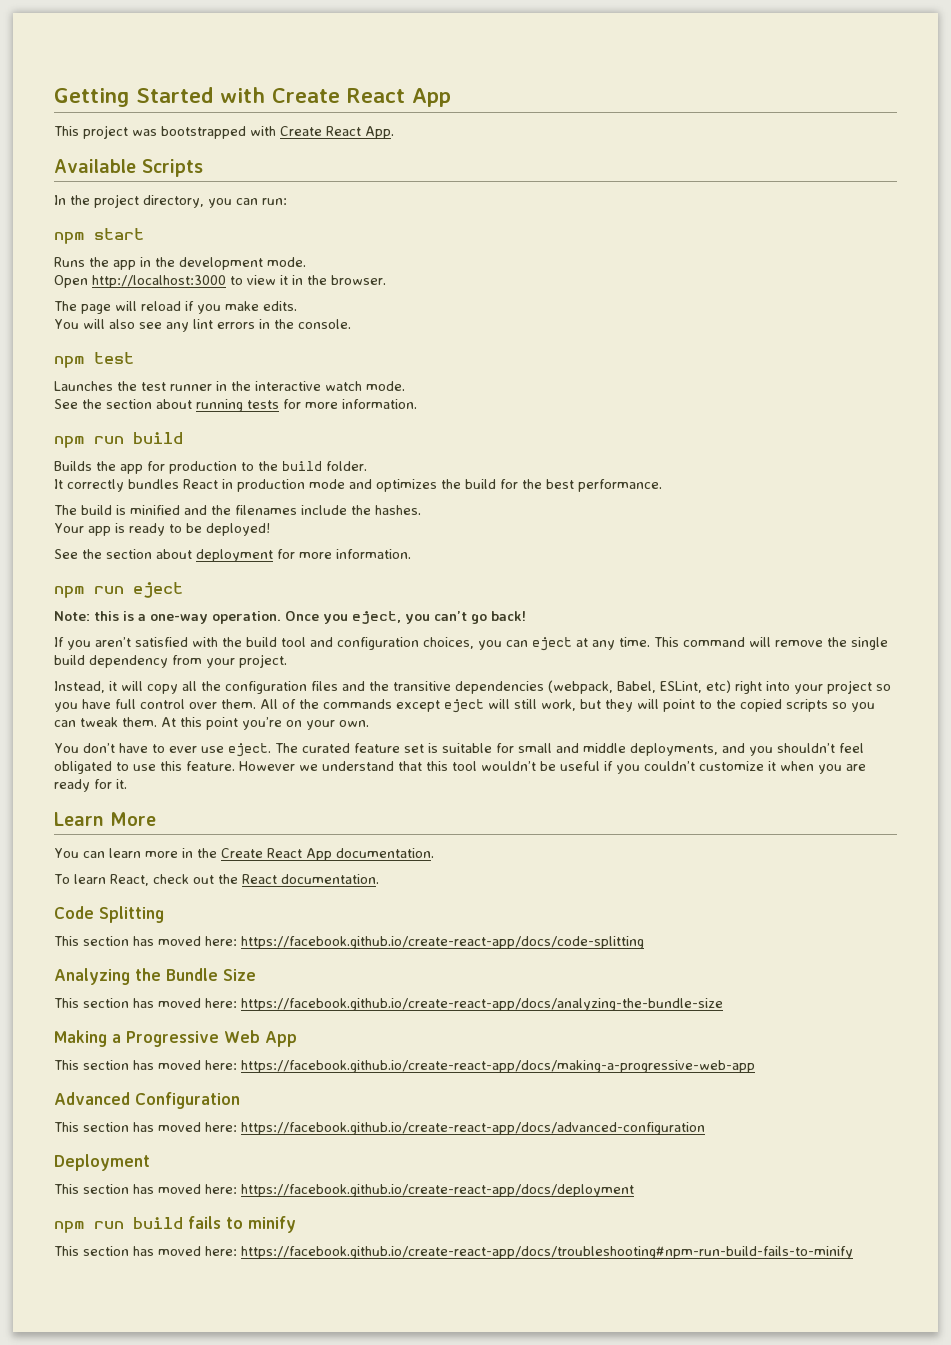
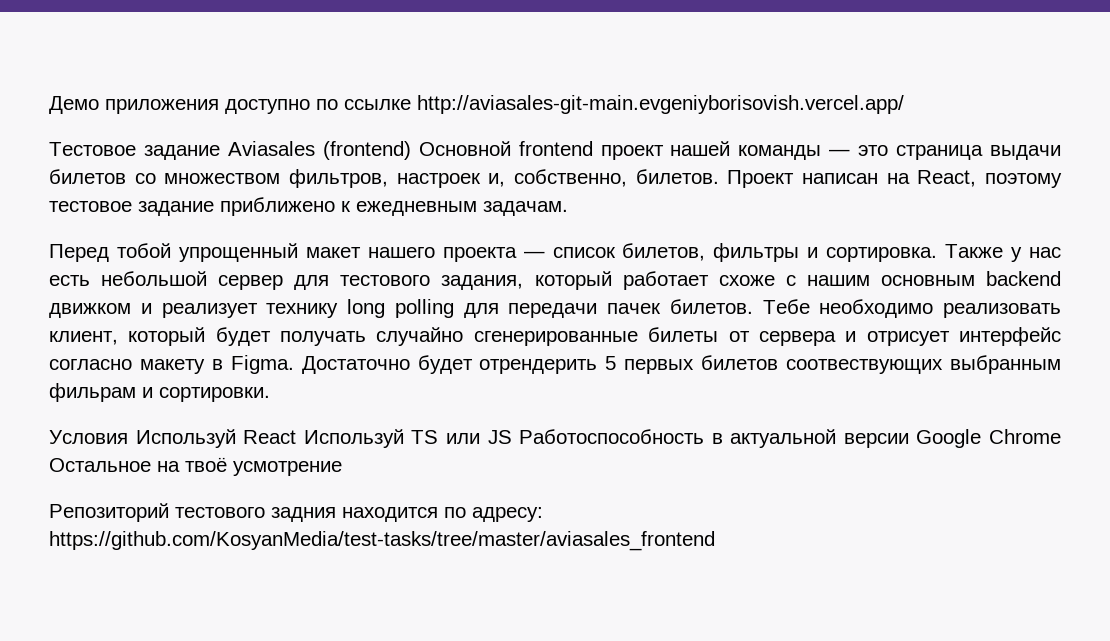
- Getting Started with Create React App
- This project was bootstrapped with Create React App.
- Available Scripts
- In the project directory, you can run:
- npm start
- Runs the app in the development mode.
- Open http://localhost:3000 to view it in the browser.
- The page will reload if you make edits.
- You will also see any lint errors in the console.
- npm test
- Launches the test runner in the interactive watch mode.
- See the section about running tests for more information.
- npm run build
- Builds the app for production to the build folder.
- It correctly bundles React in production mode and optimizes the build for the best performance.
- The build is minified and the filenames include the hashes.
- Your app is ready to be deployed!
- See the section about deployment for more information.
- npm run eject
- Note: this is a one-way operation. Once you eject, you can’t go back!
- If you aren’t satisfied with the build tool and configuration choices, you can eject at any time. This command will remove the single build dependency from your project.
- Instead, it will copy all the configuration files and the transitive dependencies (webpack, Babel, ESLint, etc) right into your project so you have full control over them. All of the commands except eject will still work, but they will point to the copied scripts so you can tweak them. At this point you’re on your own.
- You don’t have to ever use eject. The curated feature set is suitable for small and middle deployments, and you shouldn’t feel obligated to use this feature. However we understand that this tool wouldn’t be useful if you couldn’t customize it when you are ready for it.
- Learn More
- You can learn more in the Create React App documentation.
- To learn React, check out the React documentation.
- Code Splitting
- This section has moved here: https://facebook.github.io/create-react-app/docs/code-splitting
- Analyzing the Bundle Size
- This section has moved here: https://facebook.github.io/create-react-app/docs/analyzing-the-bundle-size
- Making a Progressive Web App
- This section has moved here: https://facebook.github.io/create-react-app/docs/making-a-progressive-web-app
- Advanced Configuration
- This section has moved here: https://facebook.github.io/create-react-app/docs/advanced-configuration
- Deployment
- This section has moved here: https://facebook.github.io/create-react-app/docs/deployment
- npm run build fails to minify
- This section has moved here: https://facebook.github.io/create-react-app/docs/troubleshooting#npm-run-build-fails-to-minify
+ Демо приложения доступно по ссылке http://aviasales-git-main.evgeniyborisovish.vercel.app/
+ Тестовое задание Aviasales (frontend) Основной frontend проект нашей команды — это страница выдачи билетов со множеством фильтров, настроек и, собственно, билетов. Проект написан на React, поэтому тестовое задание приближено к ежедневным задачам.
+ Перед тобой упрощенный макет нашего проекта — список билетов, фильтры и сортировка. Также у нас есть небольшой сервер для тестового задания, который работает схоже с нашим основным backend движком и реализует технику long polling для передачи пачек билетов. Тебе необходимо реализовать клиент, который будет получать случайно сгенерированные билеты от сервера и отрисует интерфейс согласно макету в Figma. Достаточно будет отрендерить 5 первых билетов соотвествующих выбранным фильрам и сортировки.
+ Условия Используй React Используй TS или JS Работоспособность в актуальной версии Google Chrome Остальное на твоё усмотрение
+ Репозиторий тестового задния находится по адресу: https://github.com/KosyanMedia/test-tasks/tree/master/aviasales_frontend

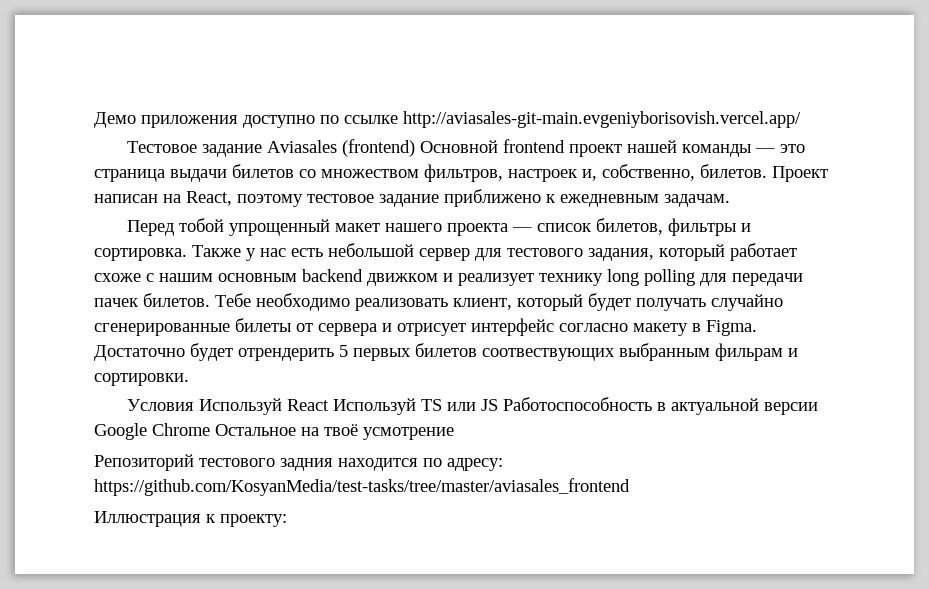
+ Иллюстрация к проекту:

